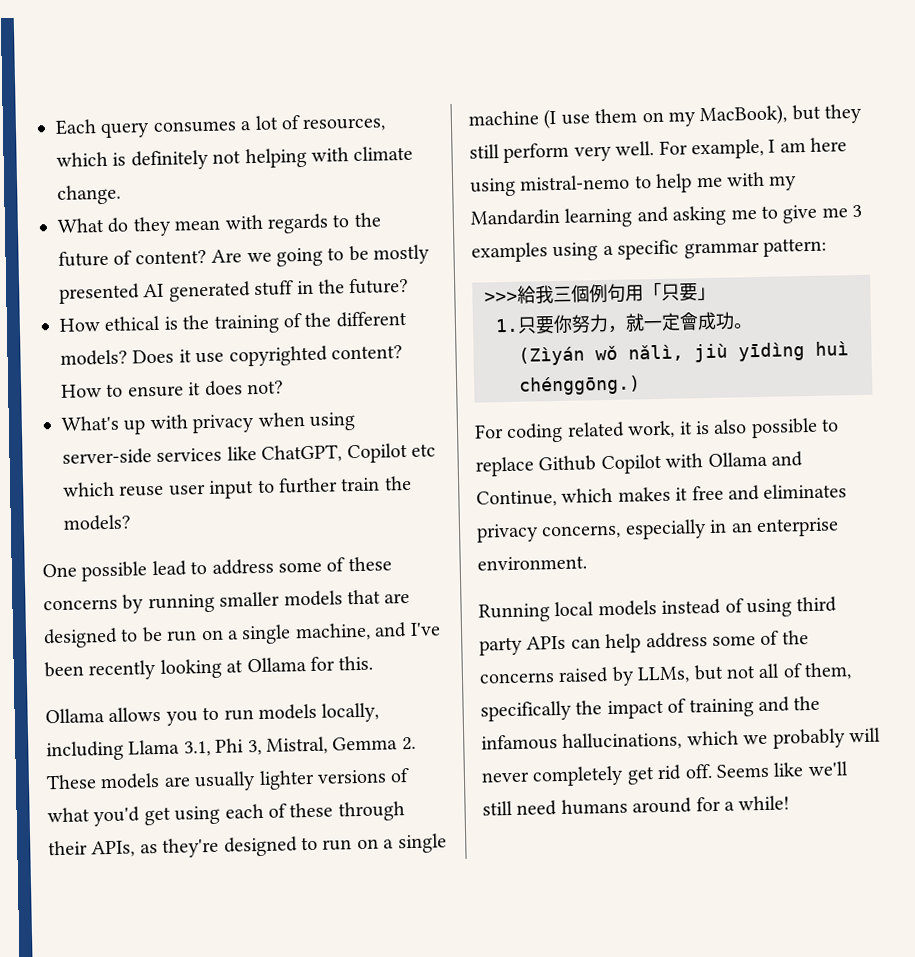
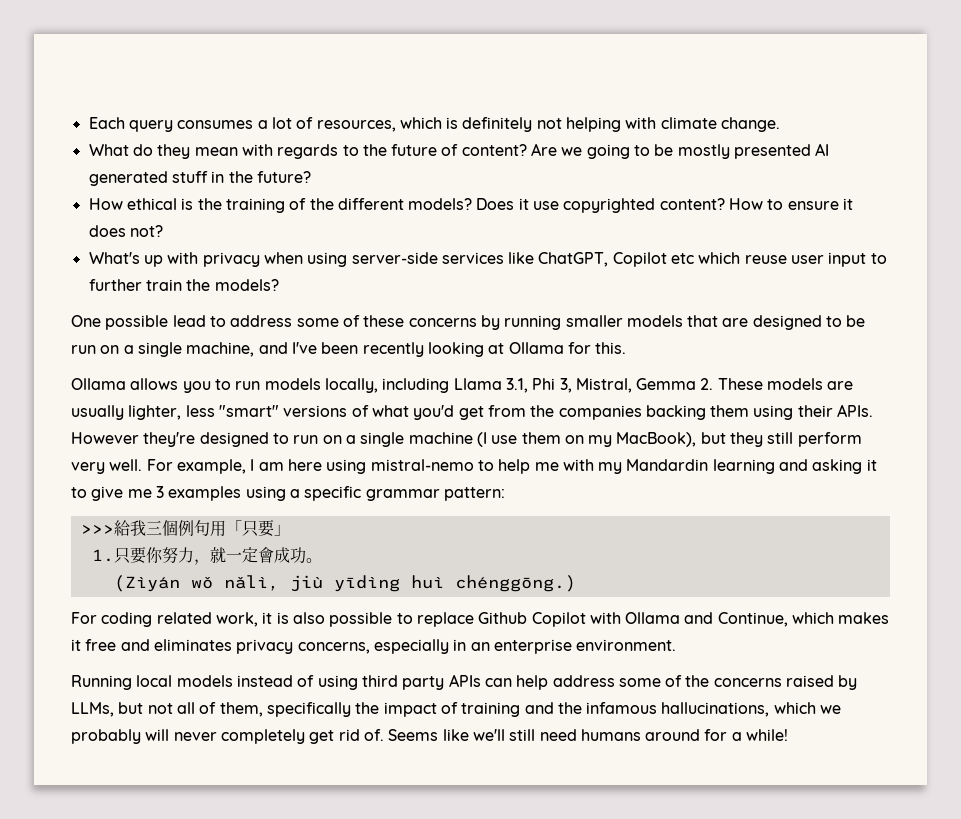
- Ollama allows you to run models locally, including Llama 3.1, Phi 3, Mistral, Gemma 2. These models are usually lighter versions of what you'd get using each of these through their APIs, as they're designed to run on a single machine (I use them on my MacBook), but they still perform very well.
+ Ollama allows you to run models locally, including Llama 3.1, Phi 3, Mistral, Gemma 2. These models are usually lighter, less "smart" versions of what you'd get from the companies backing them using their APIs. However they're designed to run on a single machine (I use them on my MacBook), but they still perform very well.
- For example, I am here using mistral-nemo to help me with my Mandardin learning and asking me to give me 3 examples using a specific grammar pattern:
+ For example, I am here using mistral-nemo to help me with my Mandardin learning and asking it to give me 3 examples using a specific grammar pattern:
- Running local models instead of using third party APIs can help address some of the concerns raised by LLMs, but not all of them, specifically the impact of training and the infamous hallucinations, which we probably will never completely get rid off.
+ Running local models instead of using third party APIs can help address some of the concerns raised by LLMs, but not all of them, specifically the impact of training and the infamous hallucinations, which we probably will never completely get rid of.

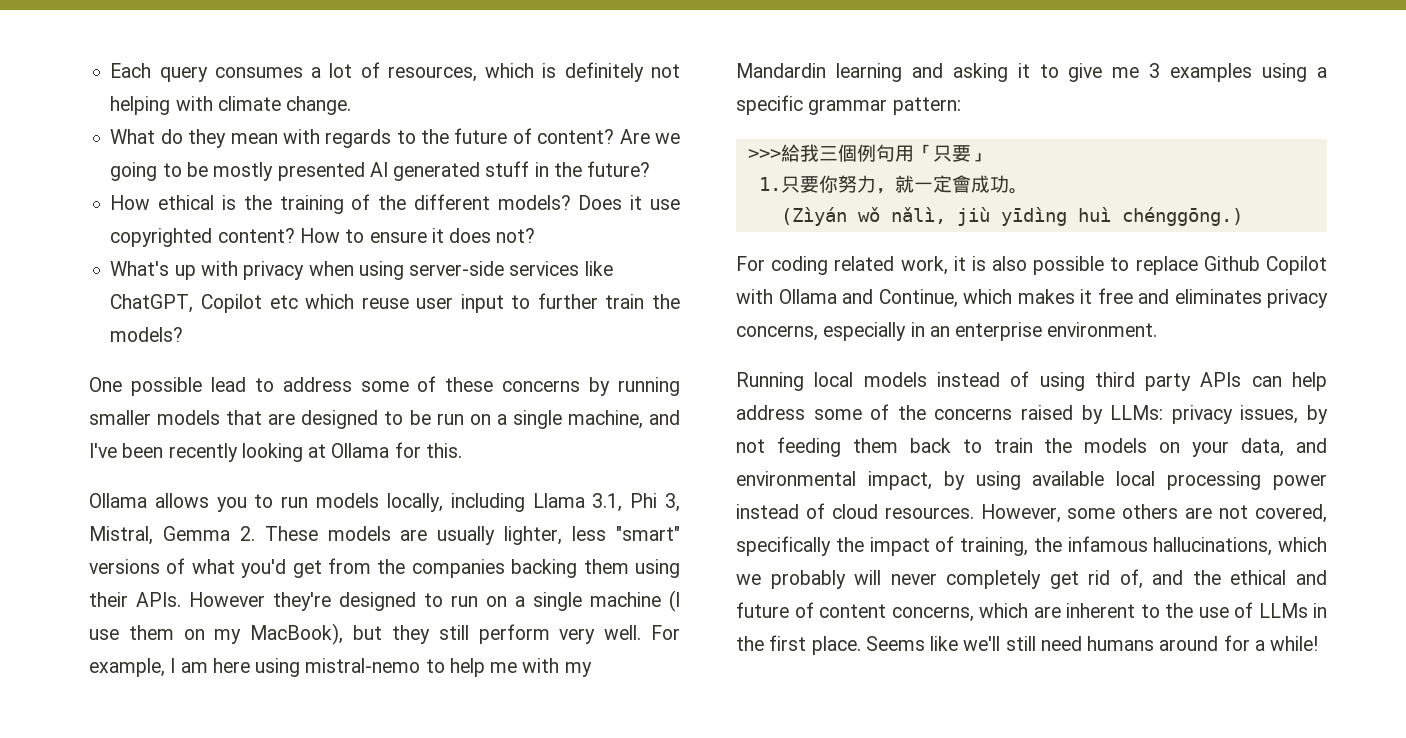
- Running local models instead of using third party APIs can help address some of the concerns raised by LLMs, but not all of them, specifically the impact of training and the infamous hallucinations, which we probably will never completely get rid of.
+ Running local models instead of using third party APIs can help address some of the concerns raised by LLMs: privacy issues, by not feeding them back to train the models on your data, and environmental impact, by using available local processing power instead of cloud resources. However, some others are not covered, specifically the impact of training, the infamous hallucinations, which we probably will never completely get rid of, and the ethical and future of content concerns, which are inherent to the use of LLMs in the first place.

